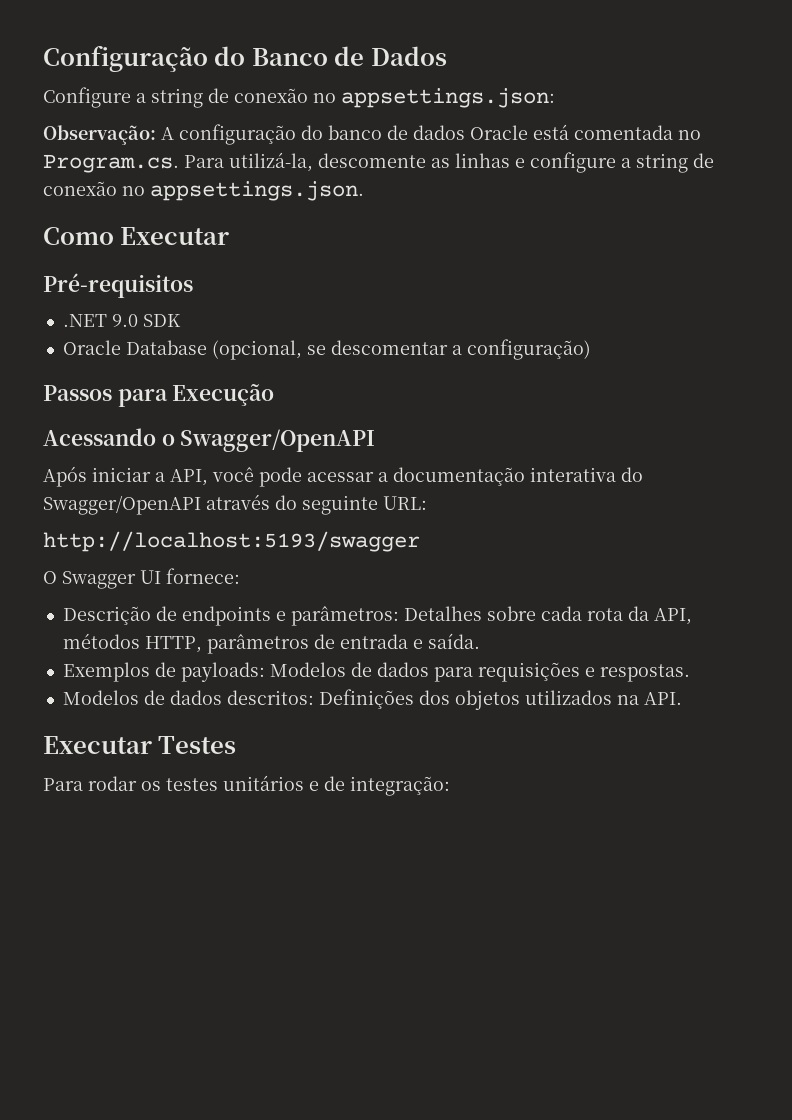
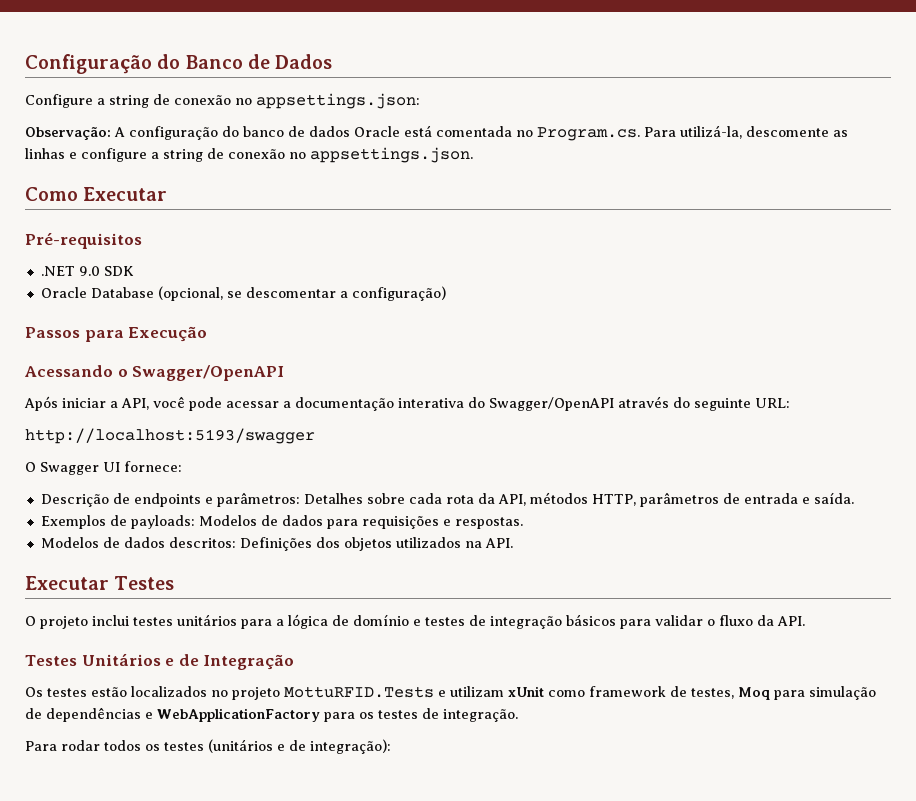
+ O projeto inclui testes unitários para a lógica de domínio e testes de integração básicos para validar o fluxo da API.
+ Testes Unitários e de Integração
+ Os testes estão localizados no projeto MottuRFID.Tests e utilizam xUnit como framework de testes, Moq para simulação de dependências e WebApplicationFactory para os testes de integração.
- Para rodar os testes unitários e de integração:
+ Para rodar todos os testes (unitários e de integração):

